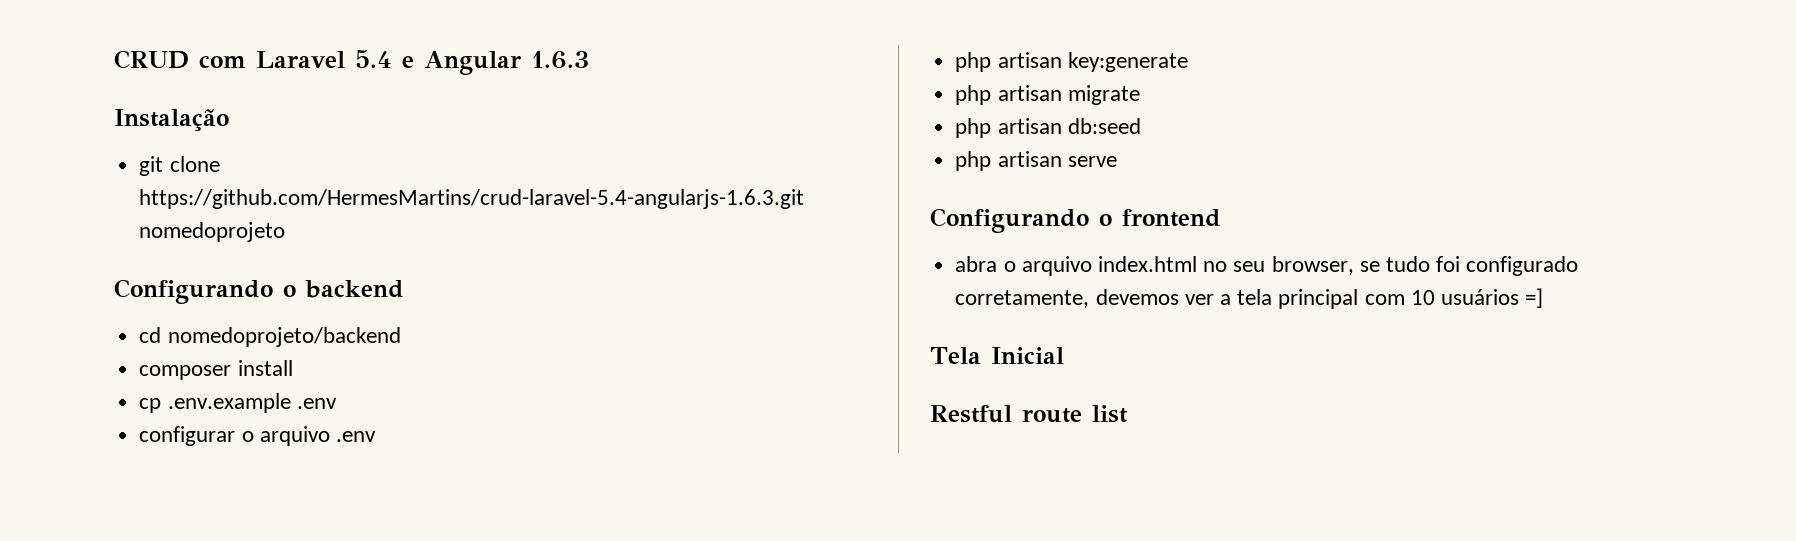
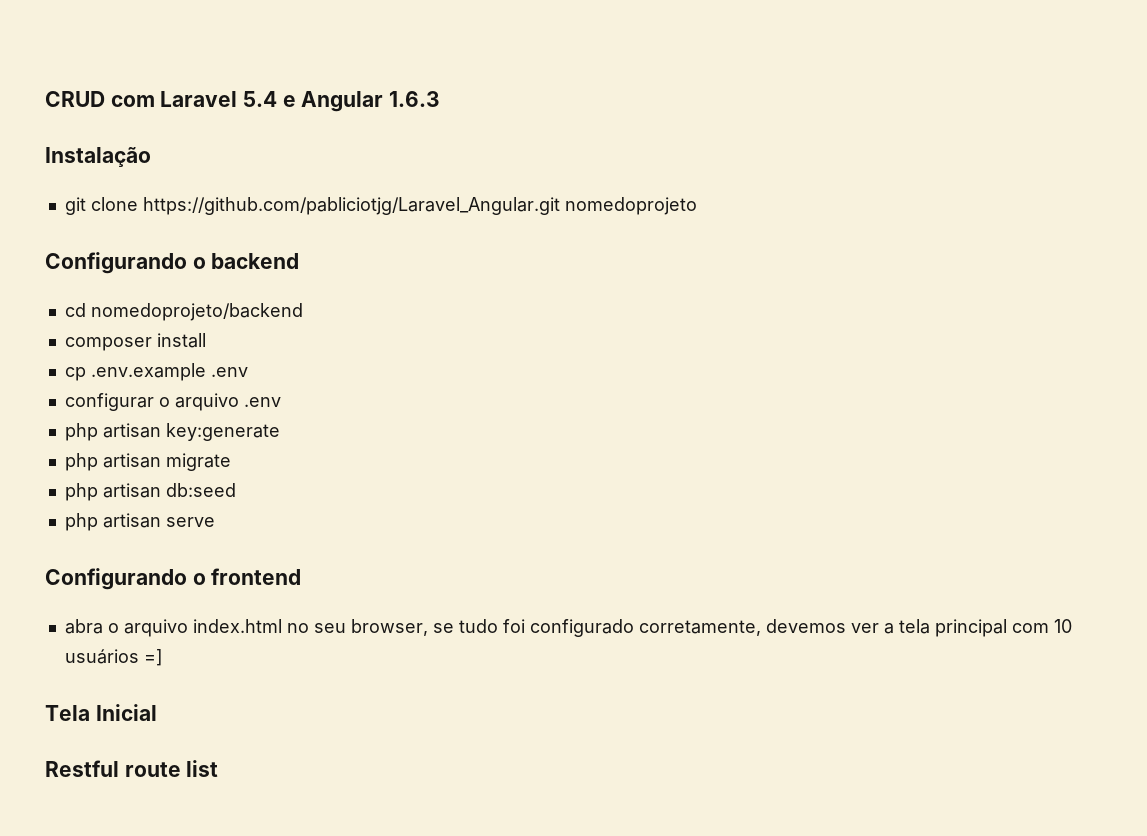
- git clone https://github.com/HermesMartins/crud-laravel-5.4-angularjs-1.6.3.git nomedoprojeto
+ git clone https://github.com/pabliciotjg/Laravel_Angular.git nomedoprojeto

